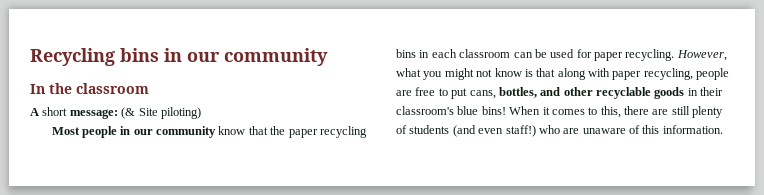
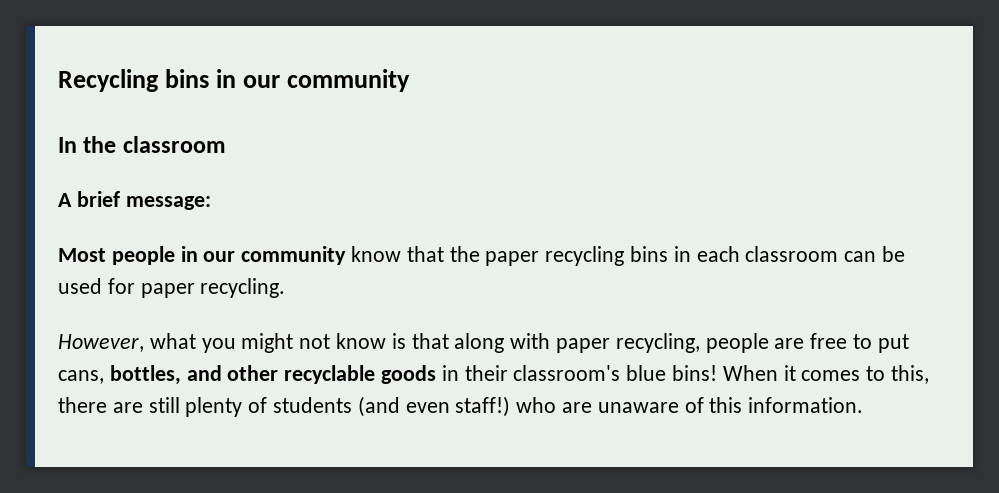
- A short message: (& Site piloting)
+ A brief message:
- Most people in our community know that the paper recycling bins in each classroom can be used for paper recycling. However, what you might not know is that along with paper recycling, people are free to put cans, bottles, and other recyclable goods in their classroom's blue bins!
+ Most people in our community know that the paper recycling bins in each classroom can be used for paper recycling.
+ However, what you might not know is that along with paper recycling, people are free to put cans, bottles, and other recyclable goods in their classroom's blue bins!

